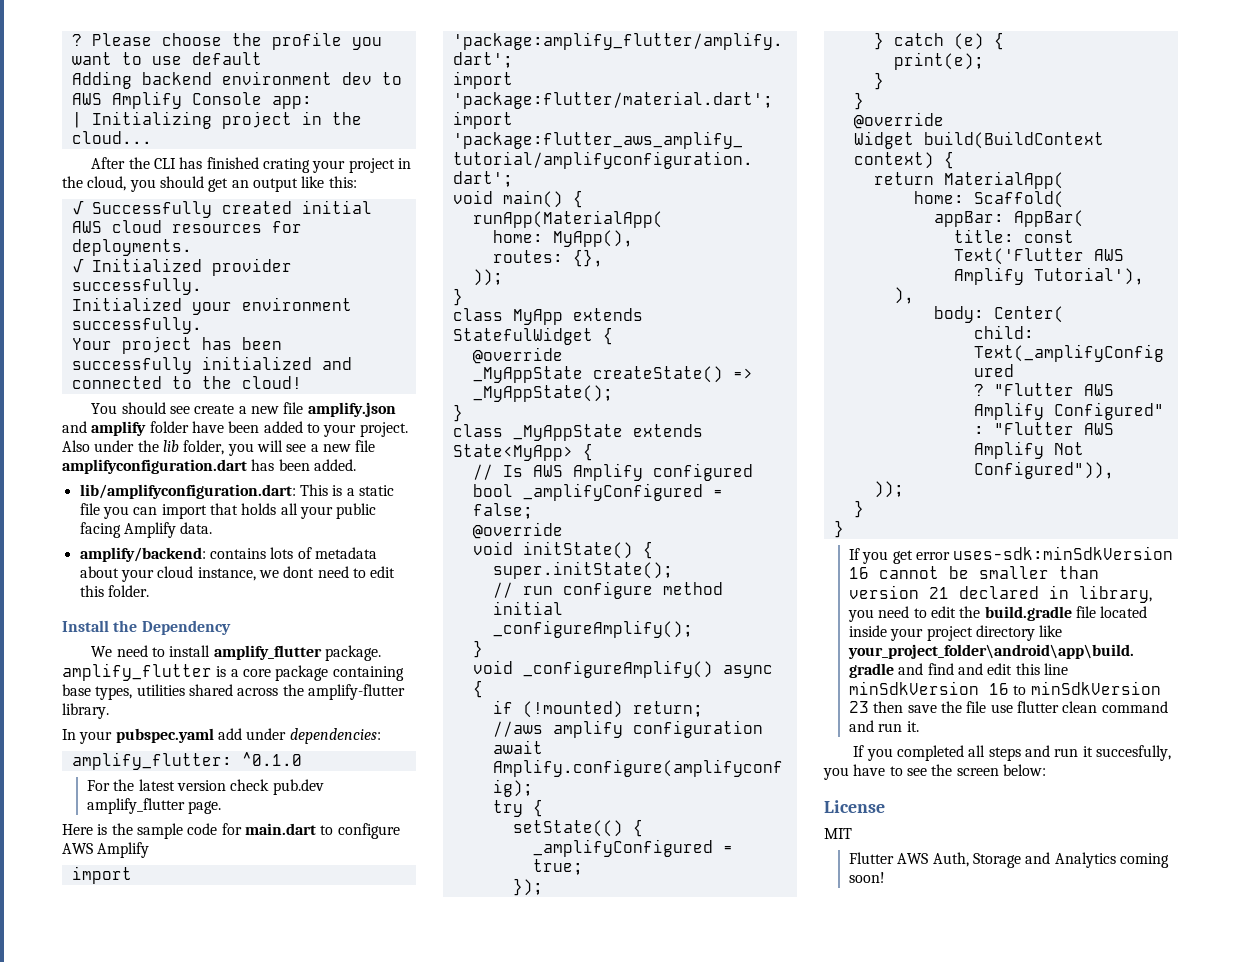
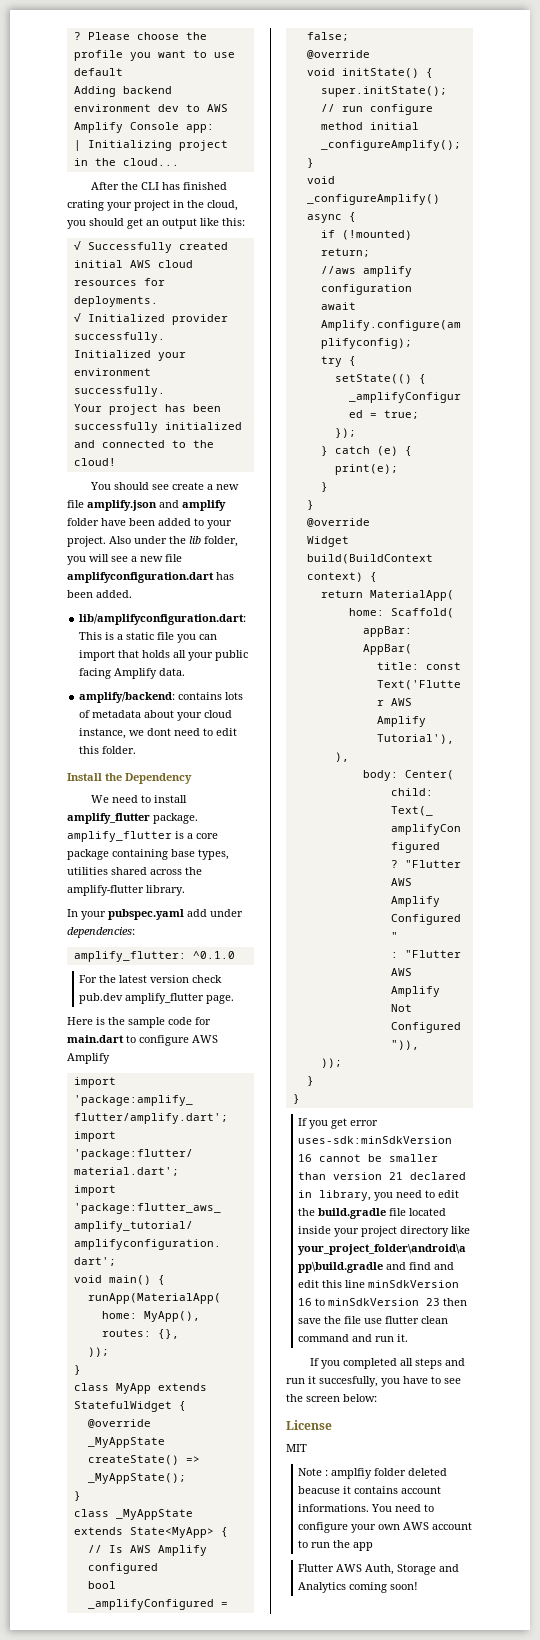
+ Note : amplfiy folder deleted beacuse it contains account informations. You need to configure your own AWS account to run the app

